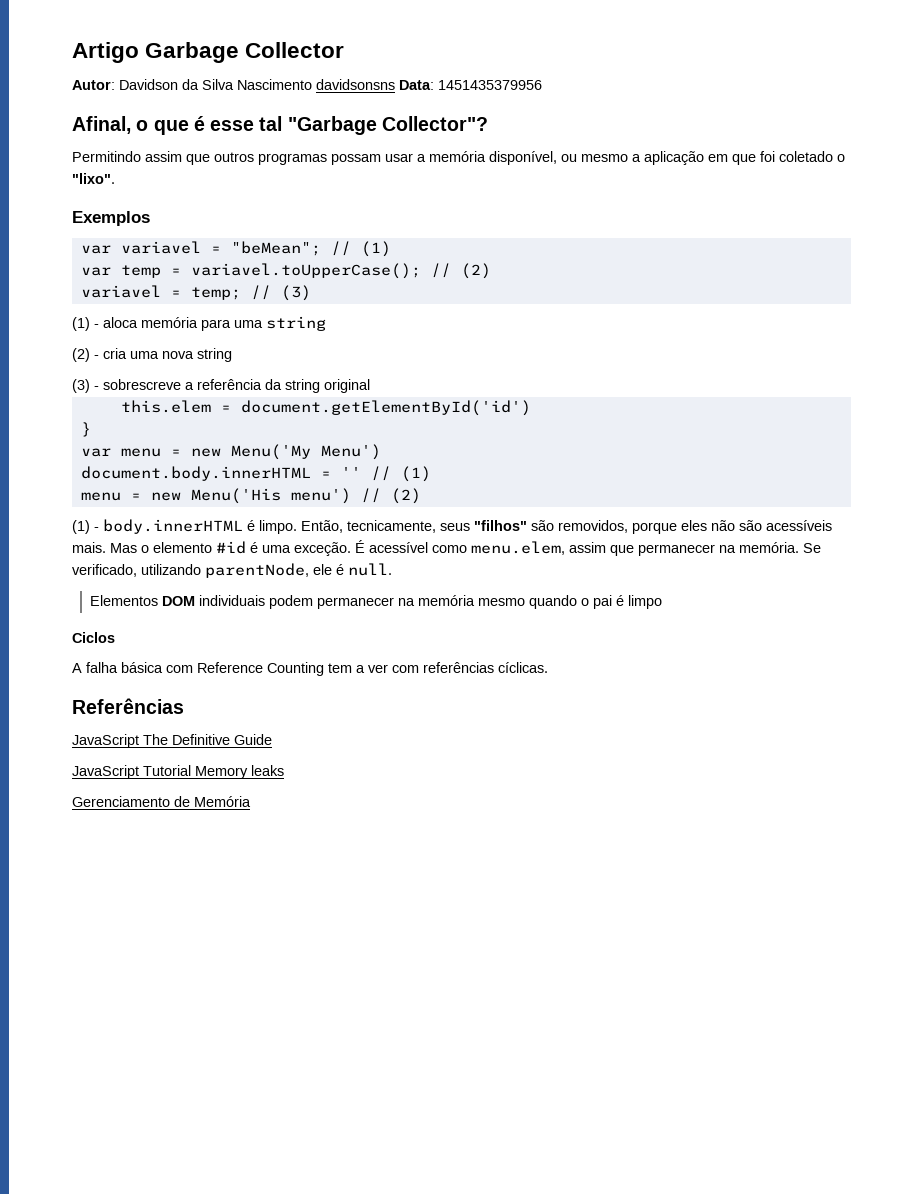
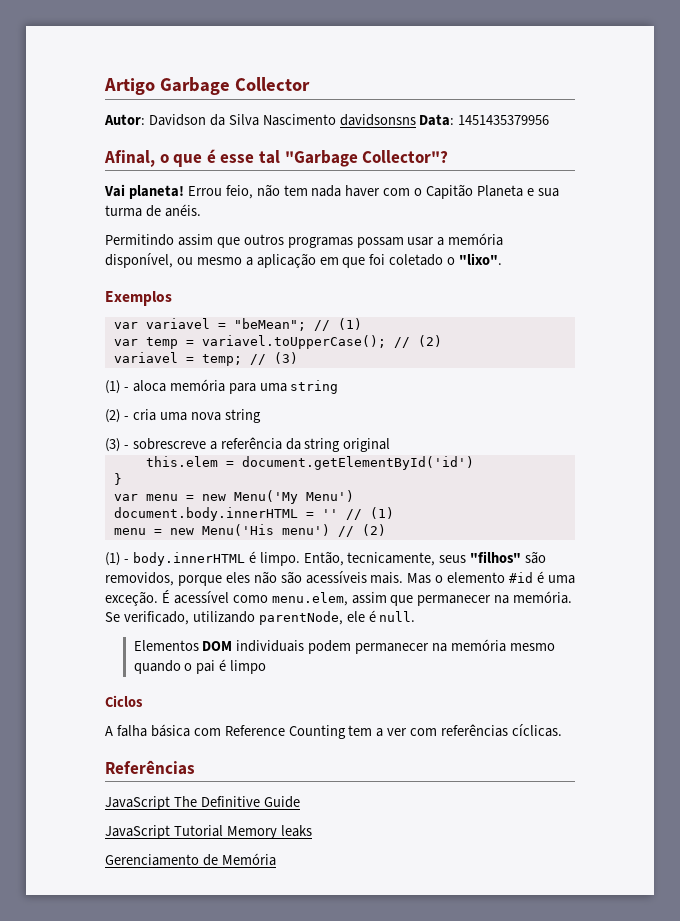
+ Vai planeta! Errou feio, não tem nada haver com o Capitão Planeta e sua turma de anéis.

